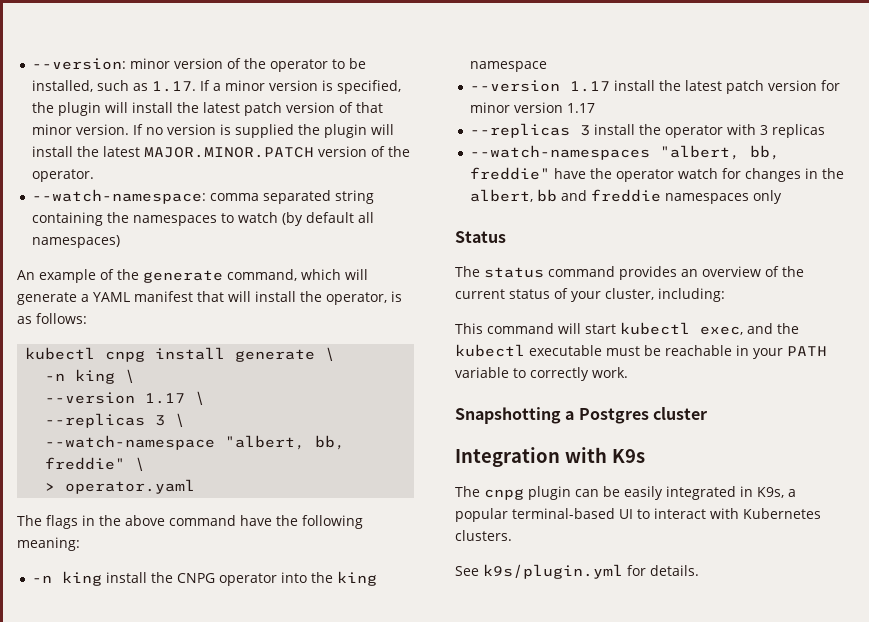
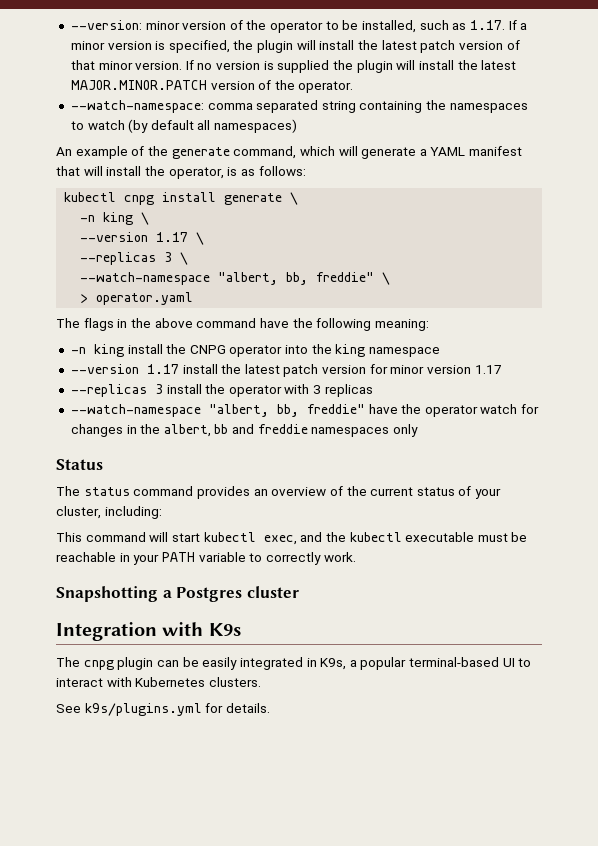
- --watch-namespaces "albert, bb, freddie" have the operator watch for changes in the albert, bb and freddie namespaces only
+ --watch-namespace "albert, bb, freddie" have the operator watch for changes in the albert, bb and freddie namespaces only
- See k9s/plugin.yml for details.
+ See k9s/plugins.yml for details.

